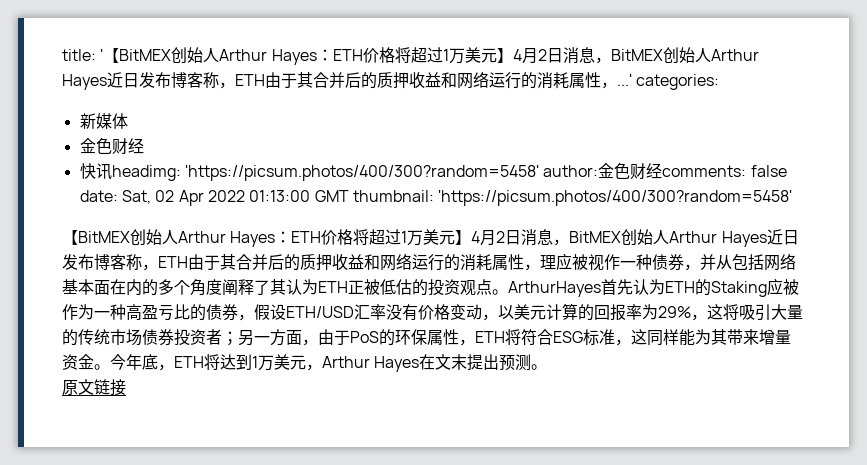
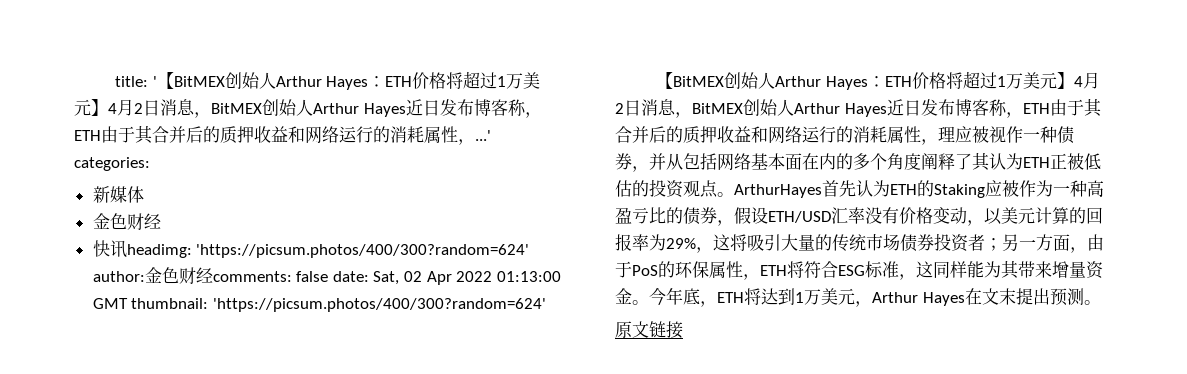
- 快讯headimg: 'https://picsum.photos/400/300?random=5458' author:金色财经comments: false date: Sat, 02 Apr 2022 01:13:00 GMT thumbnail: 'https://picsum.photos/400/300?random=5458'
+ 快讯headimg: 'https://picsum.photos/400/300?random=624' author:金色财经comments: false date: Sat, 02 Apr 2022 01:13:00 GMT thumbnail: 'https://picsum.photos/400/300?random=624'

